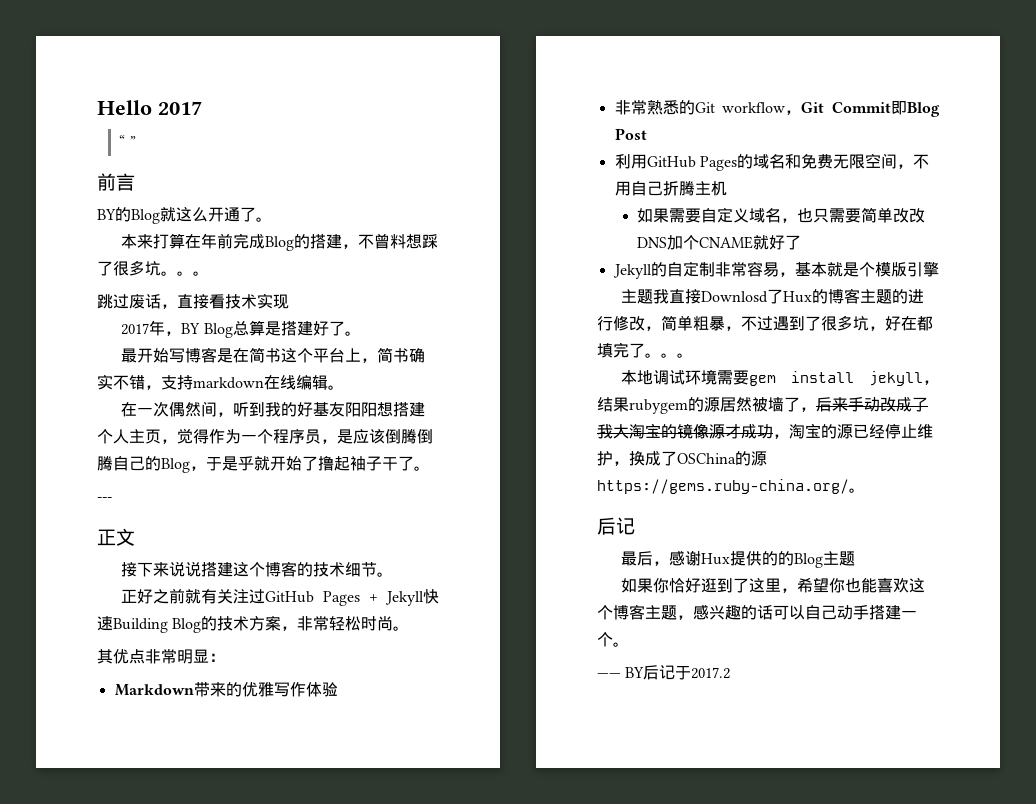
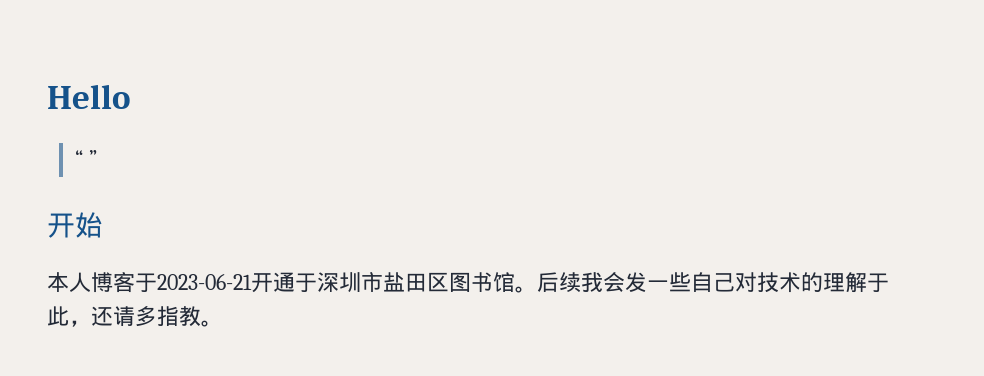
- Hello 2017
+ Hello
- 前言
- BY的Blog就这么开通了。
- 本来打算在年前完成Blog的搭建，不曾料想踩了很多坑。。。
- 跳过废话，直接看技术实现
- 2017年，BY Blog总算是搭建好了。
- 最开始写博客是在简书这个平台上，简书确实不错，支持markdown在线编辑。
- 在一次偶然间，听到我的好基友阳阳想搭建个人主页，觉得作为一个程序员，是应该倒腾倒腾自己的Blog，于是乎就开始了撸起袖子干了。
- ---
- 正文
- 接下来说说搭建这个博客的技术细节。
- 正好之前就有关注过GitHub Pages + Jekyll快速Building Blog的技术方案，非常轻松时尚。
- 其优点非常明显：
- Markdown带来的优雅写作体验
- 非常熟悉的Git workflow，Git Commit即Blog Post
- 利用GitHub Pages的域名和免费无限空间，不用自己折腾主机
- 如果需要自定义域名，也只需要简单改改DNS加个CNAME就好了
- Jekyll的自定制非常容易，基本就是个模版引擎
- 主题我直接Downlosd了Hux的博客主题的进行修改，简单粗暴，不过遇到了很多坑，好在都填完了。。。
- 本地调试环境需要gem install jekyll，结果rubygem的源居然被墙了，后来手动改成了我大淘宝的镜像源才成功，淘宝的源已经停止维护，换成了OSChina的源https://gems.ruby-china.org/。
- 后记
- 最后，感谢Hux提供的的Blog主题
- 如果你恰好逛到了这里，希望你也能喜欢这个博客主题，感兴趣的话可以自己动手搭建一个。
- —— BY后记于2017.2
+ 开始
+ 本人博客于2023-06-21开通于深圳市盐田区图书馆。后续我会发一些自己对技术的理解于此，还请多指教。

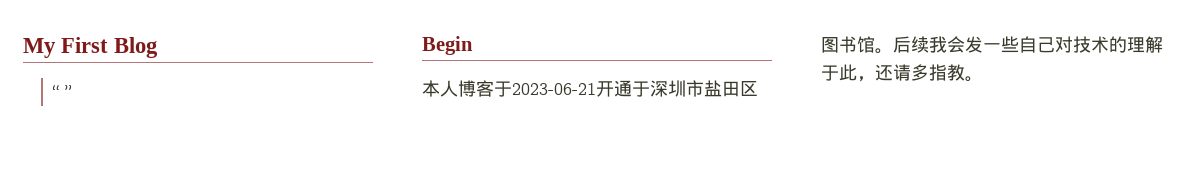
- Hello
+ My First Blog
- 开始
+ Begin

